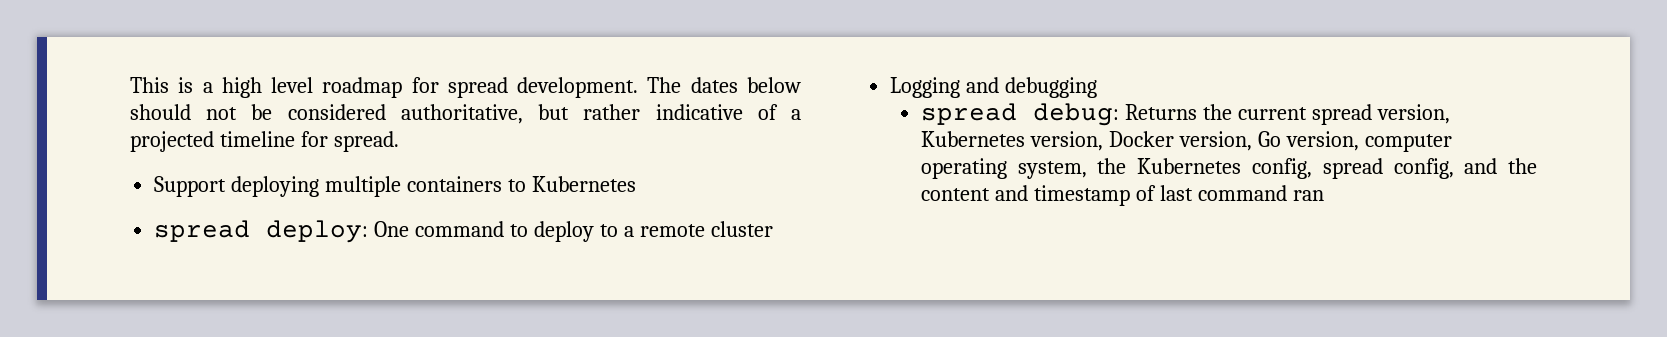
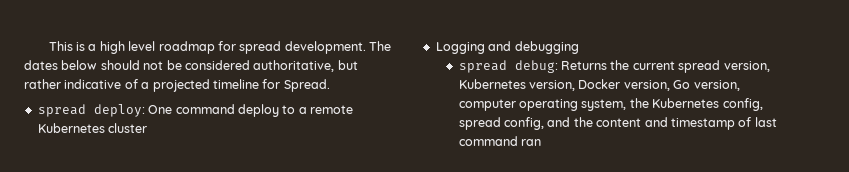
- The dates below should not be considered authoritative, but rather indicative of a projected timeline for spread.
- Support deploying multiple containers to Kubernetes
+ The dates below should not be considered authoritative, but rather indicative of a projected timeline for Spread.
- spread deploy: One command to deploy to a remote cluster
+ spread deploy: One command deploy to a remote Kubernetes cluster

